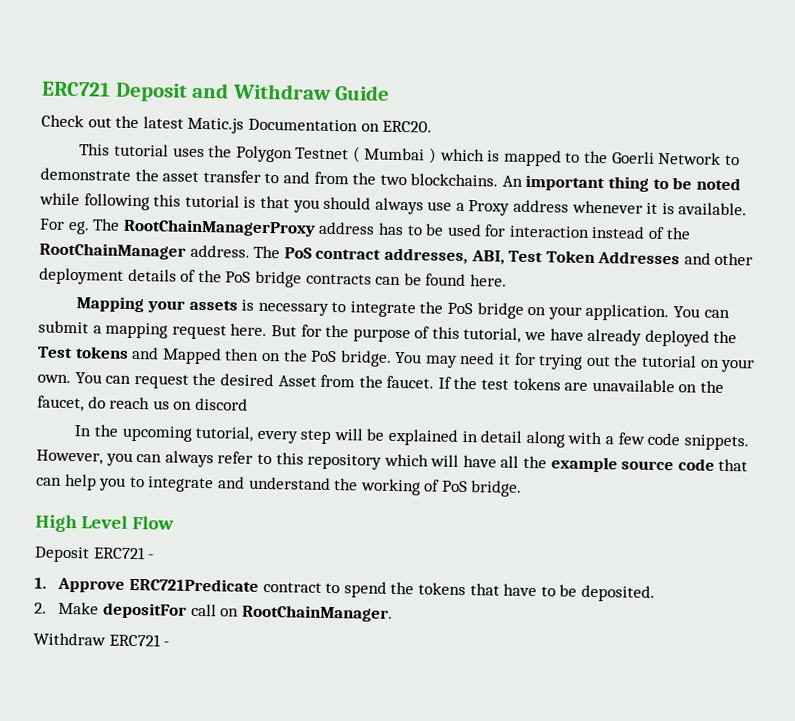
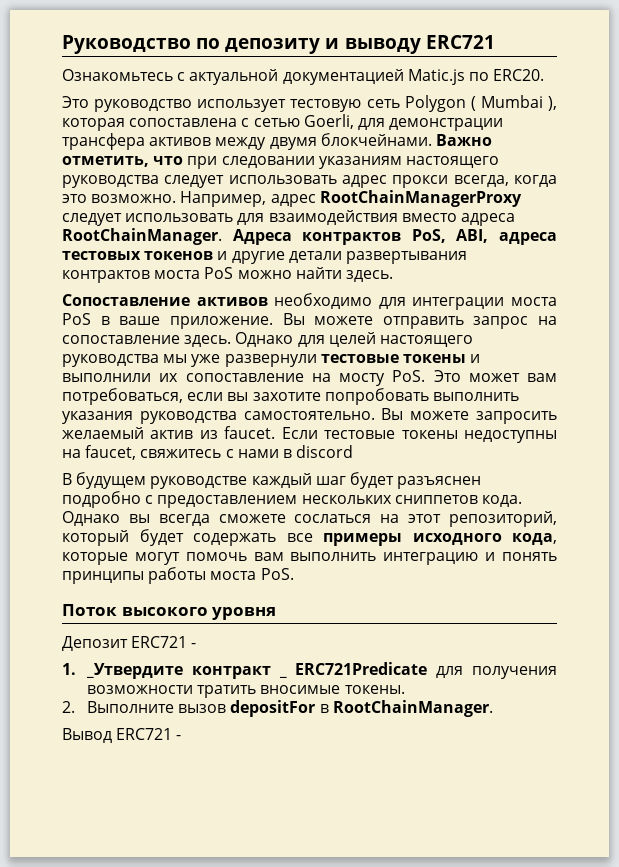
- ERC721 Deposit and Withdraw Guide
- Check out the latest Matic.js Documentation on ERC20.
- This tutorial uses the Polygon Testnet ( Mumbai ) which is mapped to the Goerli Network to demonstrate the asset transfer to and from the two blockchains. An important thing to be noted while following this tutorial is that you should always use a Proxy address whenever it is available. For eg. The RootChainManagerProxy address has to be used for interaction instead of the RootChainManager address. The PoS contract addresses, ABI, Test Token Addresses and other deployment details of the PoS bridge contracts can be found here.
- Mapping your assets is necessary to integrate the PoS bridge on your application. You can submit a mapping request here. But for the purpose of this tutorial, we have already deployed the Test tokens and Mapped then on the PoS bridge. You may need it for trying out the tutorial on your own. You can request the desired Asset from the faucet. If the test tokens are unavailable on the faucet, do reach us on discord
- In the upcoming tutorial, every step will be explained in detail along with a few code snippets. However, you can always refer to this repository which will have all the example source code that can help you to integrate and understand the working of PoS bridge.
- High Level Flow
- Deposit ERC721 -
- 1. Approve ERC721Predicate contract to spend the tokens that have to be deposited.
- 2. Make depositFor call on RootChainManager.
+ Руководство по депозиту и выводу ERC721
+ Ознакомьтесь с актуальной документацией Matic.js по ERC20.
+ Это руководство использует тестовую сеть Polygon ( Mumbai ), которая сопоставлена с сетью Goerli, для демонстрации трансфера активов между двумя блокчейнами. Важно отметить, что при следовании указаниям настоящего руководства следует использовать адрес прокси всегда, когда это возможно. Например, адрес RootChainManagerProxy следует использовать для взаимодействия вместо адреса RootChainManager. Адреса контрактов PoS, ABI, адреса тестовых токенов и другие детали развертывания контрактов моста PoS можно найти здесь.
+ Сопоставление активов необходимо для интеграции моста PoS в ваше приложение. Вы можете отправить запрос на сопоставление здесь. Однако для целей настоящего руководства мы уже развернули тестовые токены и выполнили их сопоставление на мосту PoS. Это может вам потребоваться, если вы захотите попробовать выполнить указания руководства самостоятельно. Вы можете запросить желаемый актив из faucet. Если тестовые токены недоступны на faucet, свяжитесь с нами в discord
+ В будущем руководстве каждый шаг будет разъяснен подробно с предоставлением нескольких сниппетов кода. Однако вы всегда сможете сослаться на этот репозиторий, который будет содержать все примеры исходного кода, которые могут помочь вам выполнить интеграцию и понять принципы работы моста PoS.
+ Поток высокого уровня
+ Депозит ERC721 -
+ 1. _Утвердите контракт _ ERC721Predicate для получения возможности тратить вносимые токены.
+ 2. Выполните вызов depositFor в RootChainManager.
- Withdraw ERC721 -
+ Вывод ERC721 -

